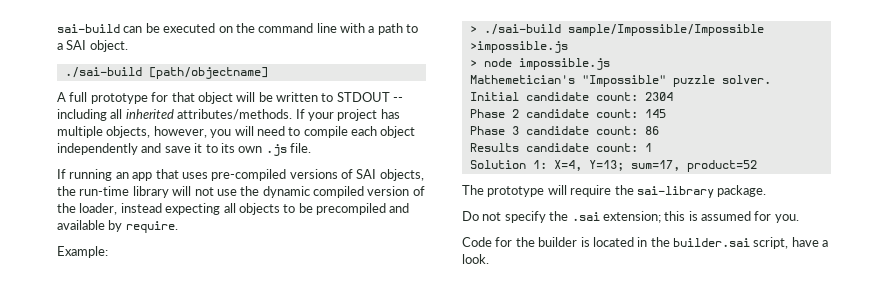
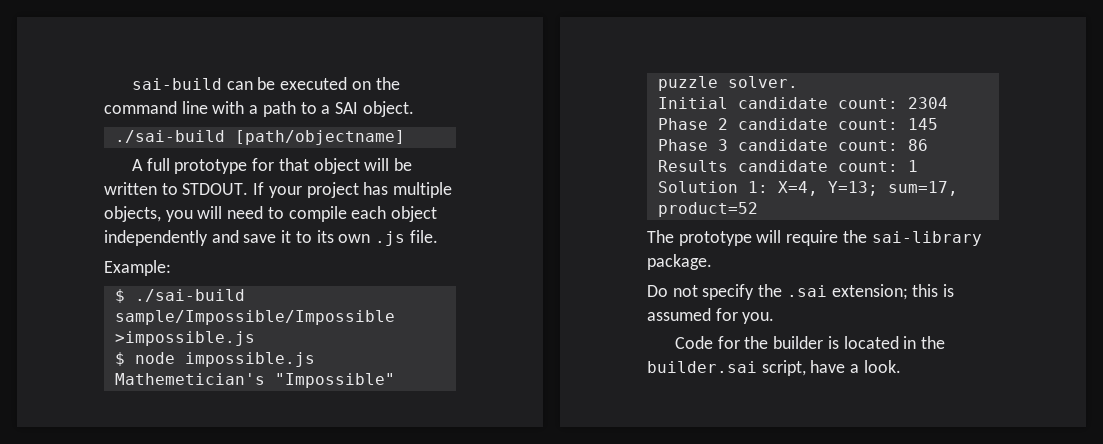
- A full prototype for that object will be written to STDOUT -- including all inherited attributes/methods.
+ A full prototype for that object will be written to STDOUT.
- If your project has multiple objects, however, you will need to compile each object independently and save it to its own .js file.
+ If your project has multiple objects, you will need to compile each object independently and save it to its own .js file.
- If running an app that uses pre-compiled versions of SAI objects, the run-time library will not use the dynamic compiled version of the loader, instead expecting all objects to be precompiled and available by require.
- > ./sai-build sample/Impossible/Impossible >impossible.js
+ $ ./sai-build sample/Impossible/Impossible >impossible.js
- > node impossible.js
+ $ node impossible.js

